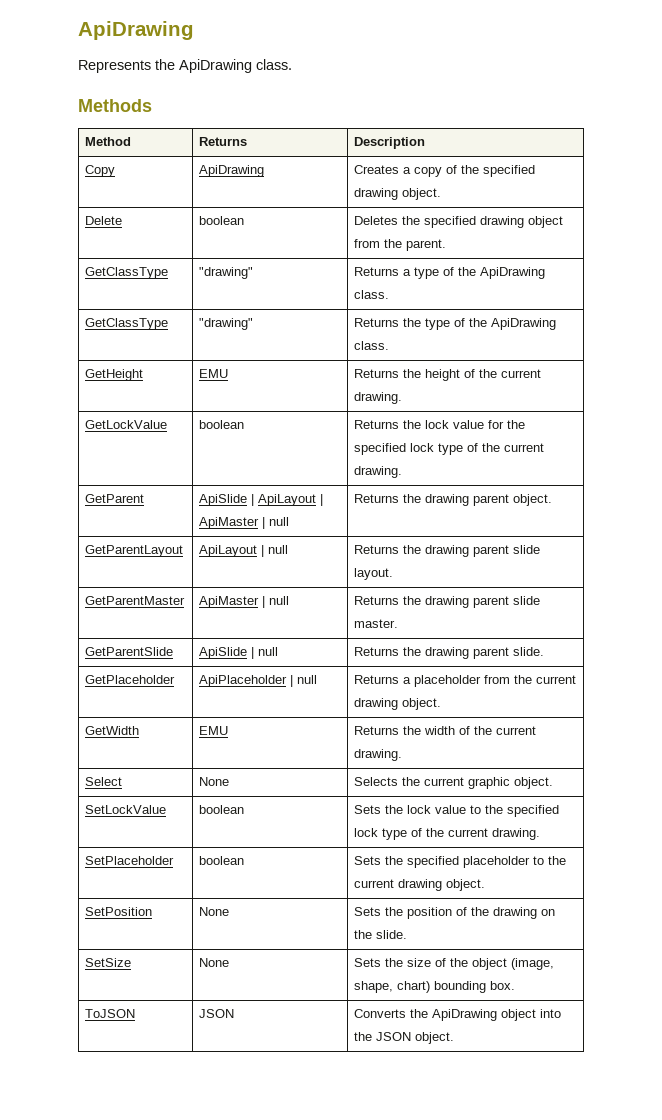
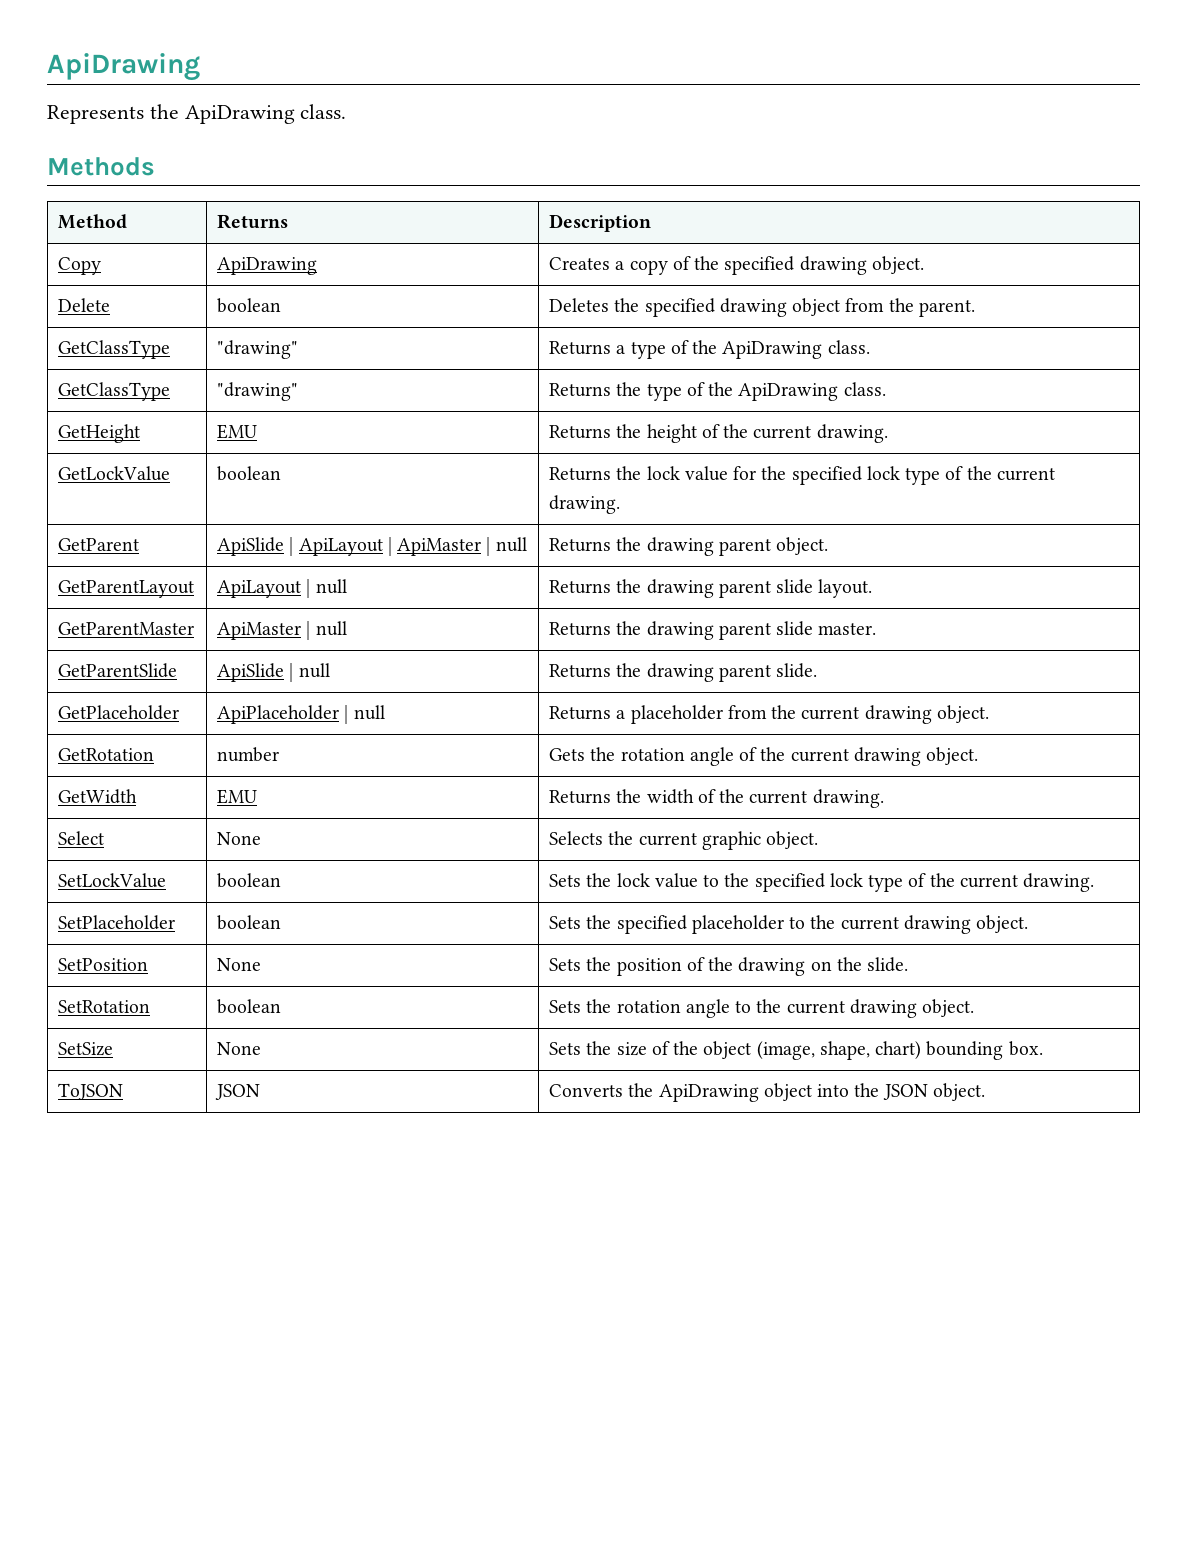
+ GetRotation | number | Gets the rotation angle of the current drawing object.
+ SetRotation | boolean | Sets the rotation angle to the current drawing object.

